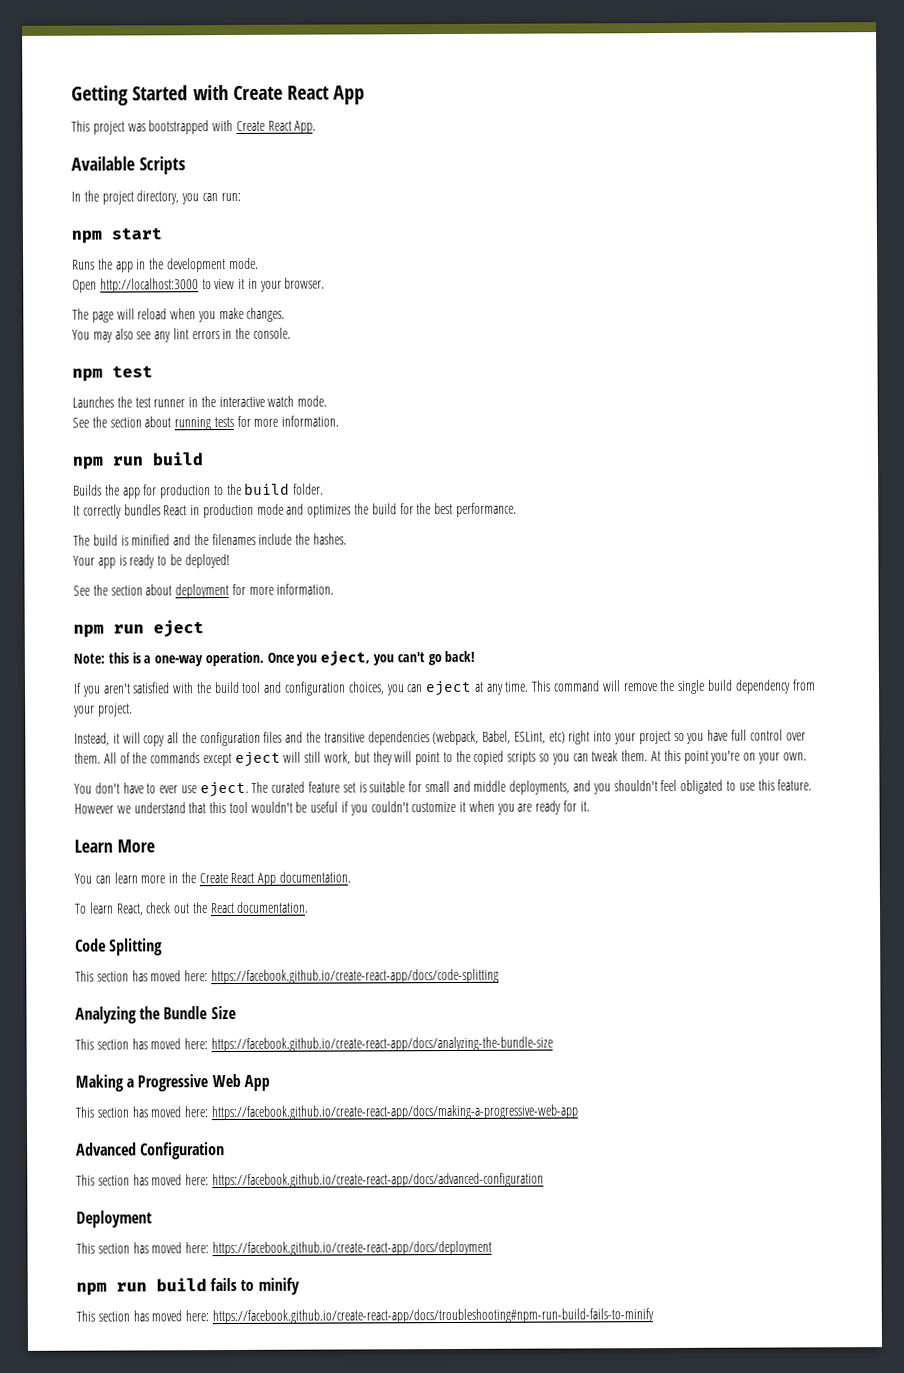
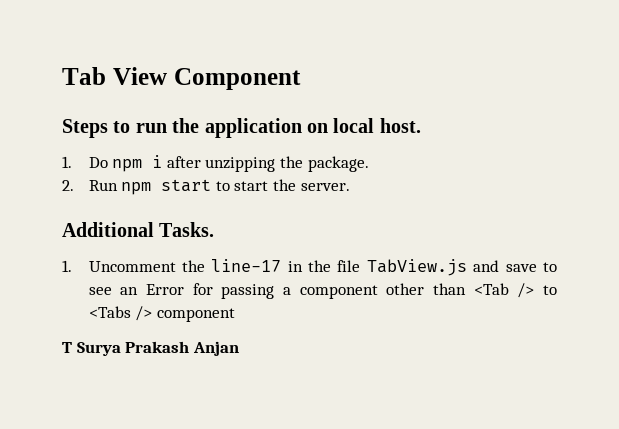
- Getting Started with Create React App
- This project was bootstrapped with Create React App.
- Available Scripts
- In the project directory, you can run:
- npm start
- Runs the app in the development mode.
- Open http://localhost:3000 to view it in your browser.
- The page will reload when you make changes.
- You may also see any lint errors in the console.
- npm test
- Launches the test runner in the interactive watch mode.
- See the section about running tests for more information.
- npm run build
- Builds the app for production to the build folder.
- It correctly bundles React in production mode and optimizes the build for the best performance.
- The build is minified and the filenames include the hashes.
- Your app is ready to be deployed!
- See the section about deployment for more information.
- npm run eject
- Note: this is a one-way operation. Once you eject, you can't go back!
- If you aren't satisfied with the build tool and configuration choices, you can eject at any time. This command will remove the single build dependency from your project.
- Instead, it will copy all the configuration files and the transitive dependencies (webpack, Babel, ESLint, etc) right into your project so you have full control over them. All of the commands except eject will still work, but they will point to the copied scripts so you can tweak them. At this point you're on your own.
- You don't have to ever use eject. The curated feature set is suitable for small and middle deployments, and you shouldn't feel obligated to use this feature. However we understand that this tool wouldn't be useful if you couldn't customize it when you are ready for it.
- Learn More
- You can learn more in the Create React App documentation.
- To learn React, check out the React documentation.
- Code Splitting
- This section has moved here: https://facebook.github.io/create-react-app/docs/code-splitting
- Analyzing the Bundle Size
- This section has moved here: https://facebook.github.io/create-react-app/docs/analyzing-the-bundle-size
- Making a Progressive Web App
- This section has moved here: https://facebook.github.io/create-react-app/docs/making-a-progressive-web-app
- Advanced Configuration
- This section has moved here: https://facebook.github.io/create-react-app/docs/advanced-configuration
- Deployment
- This section has moved here: https://facebook.github.io/create-react-app/docs/deployment
- npm run build fails to minify
- This section has moved here: https://facebook.github.io/create-react-app/docs/troubleshooting#npm-run-build-fails-to-minify
+ Tab View Component
+ Steps to run the application on local host.
+ 1. Do npm i after unzipping the package.
+ 2. Run npm start to start the server.
+ Additional Tasks.
+ 1. Uncomment the line-17 in the file TabView.js and save to see an Error for passing a component other than <Tab /> to <Tabs /> component
+ T Surya Prakash Anjan

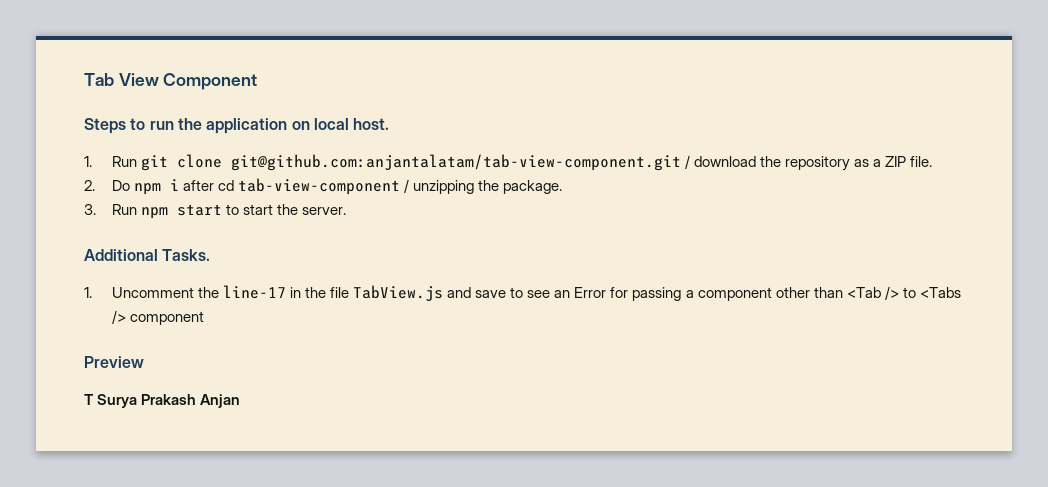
- 1. Do npm i after unzipping the package.
+ 1. Run git clone git@github.com:anjantalatam/tab-view-component.git / download the repository as a ZIP file.
+ 2. Do npm i after cd tab-view-component / unzipping the package.
- 2. Run npm start to start the server.
+ 3. Run npm start to start the server.
+ Preview

